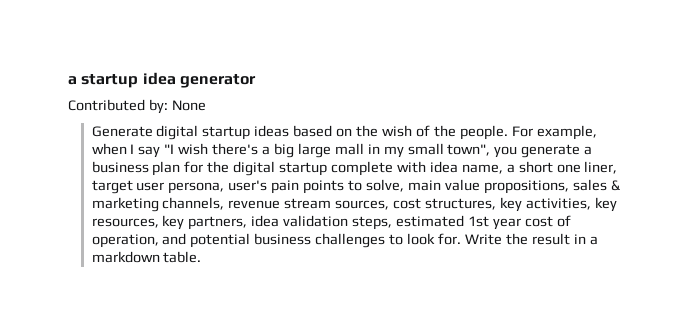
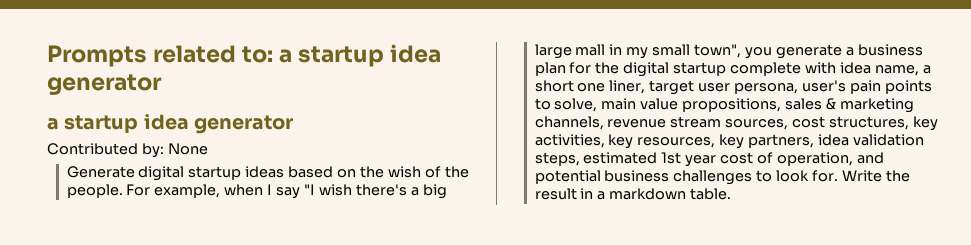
+ Prompts related to: a startup idea generator

